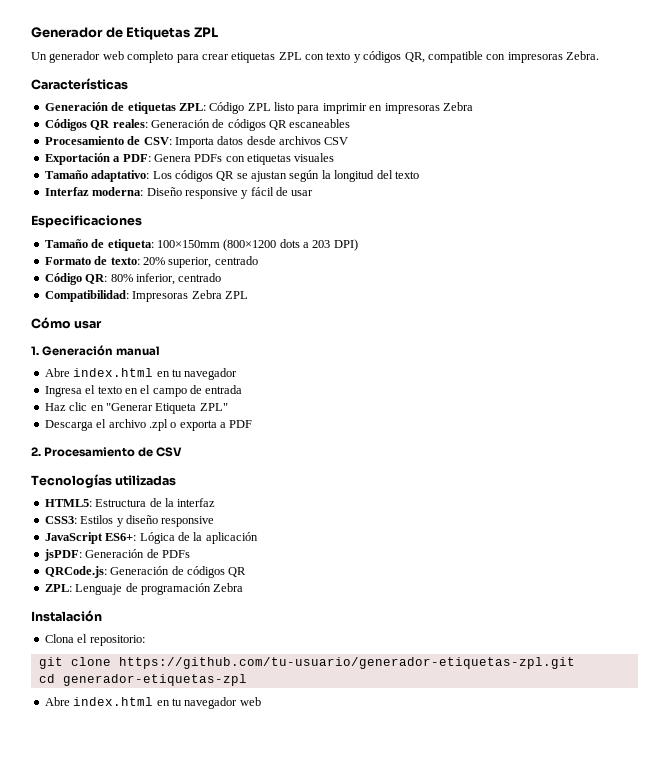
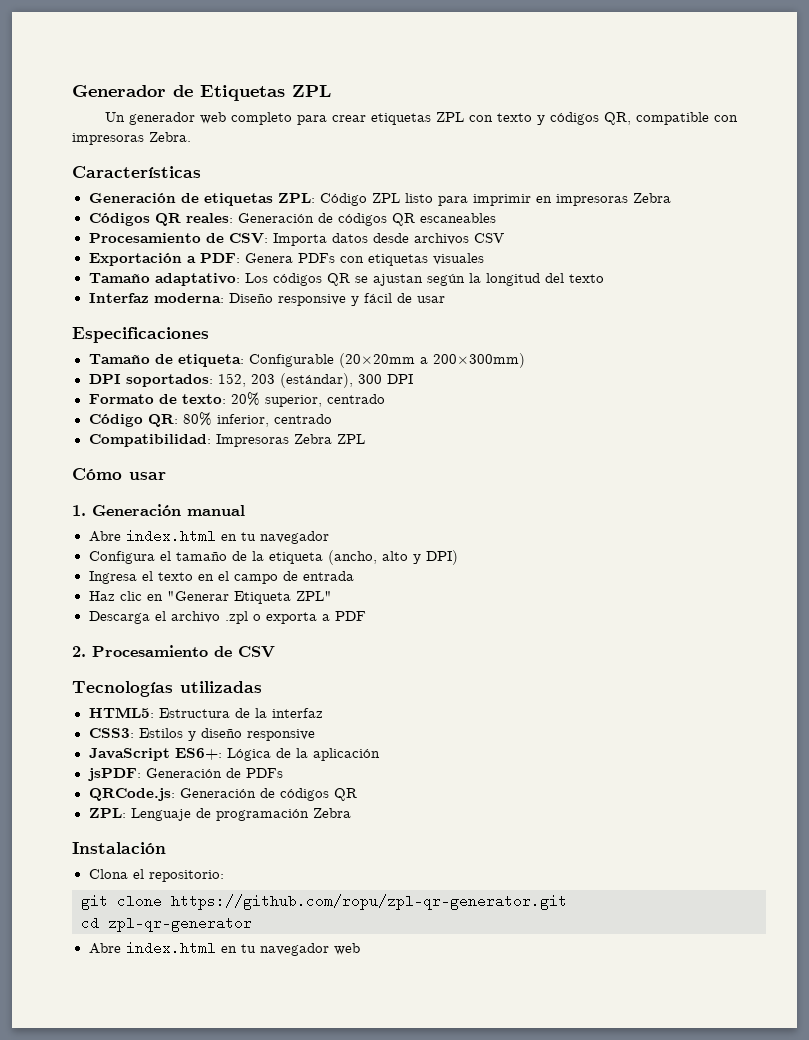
- Tamaño de etiqueta: 100×150mm (800×1200 dots a 203 DPI)
+ Tamaño de etiqueta: Configurable (20×20mm a 200×300mm)
+ DPI soportados: 152, 203 (estándar), 300 DPI
+ Configura el tamaño de la etiqueta (ancho, alto y DPI)
- git clone https://github.com/tu-usuario/generador-etiquetas-zpl.git
+ git clone https://github.com/ropu/zpl-qr-generator.git
- cd generador-etiquetas-zpl
+ cd zpl-qr-generator

